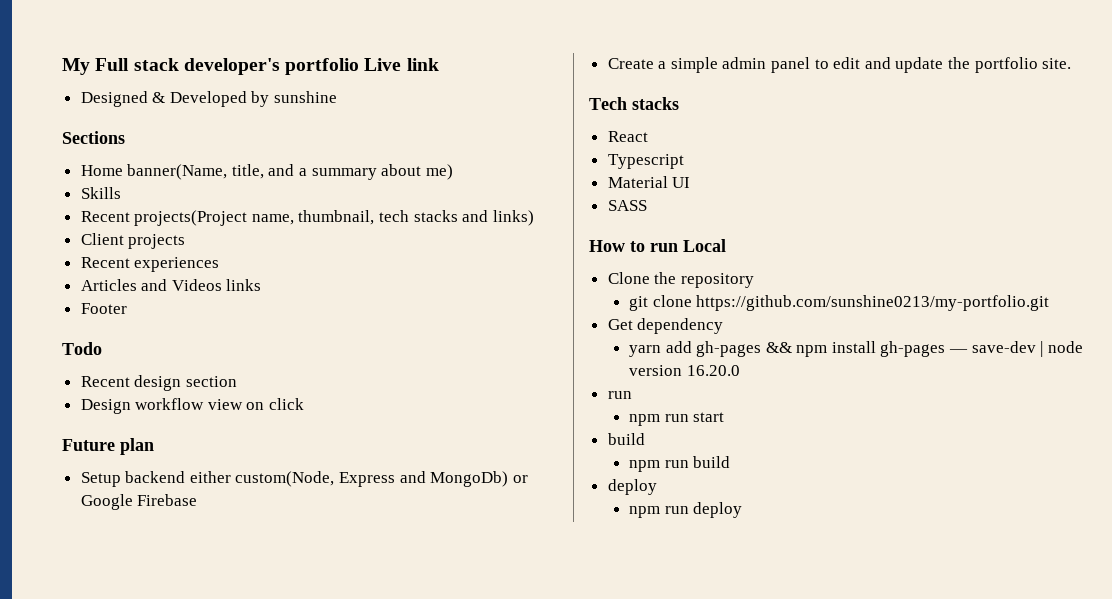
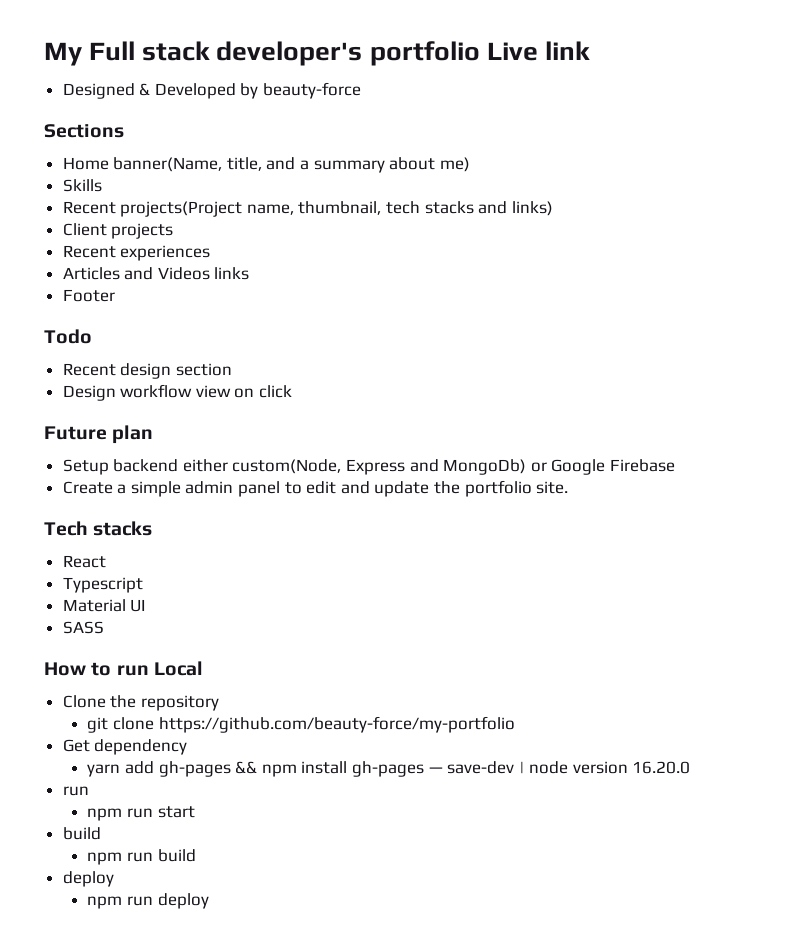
- Designed & Developed by sunshine
+ Designed & Developed by beauty-force
- git clone https://github.com/sunshine0213/my-portfolio.git
+ git clone https://github.com/beauty-force/my-portfolio

